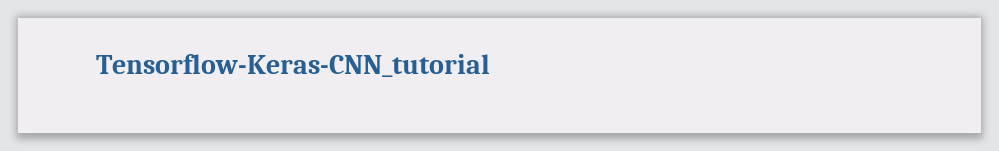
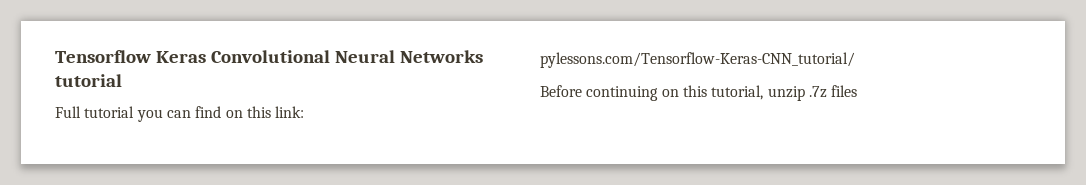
- Tensorflow-Keras-CNN_tutorial
+ Tensorflow Keras Convolutional Neural Networks tutorial
+ Full tutorial you can find on this link: pylessons.com/Tensorflow-Keras-CNN_tutorial/
+ Before continuing on this tutorial, unzip .7z files

